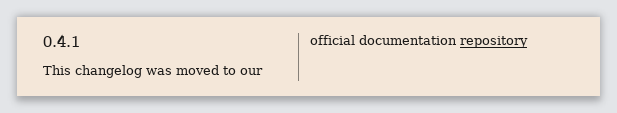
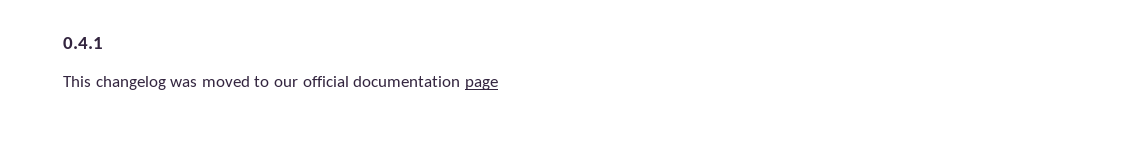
- This changelog was moved to our official documentation repository
+ This changelog was moved to our official documentation page

